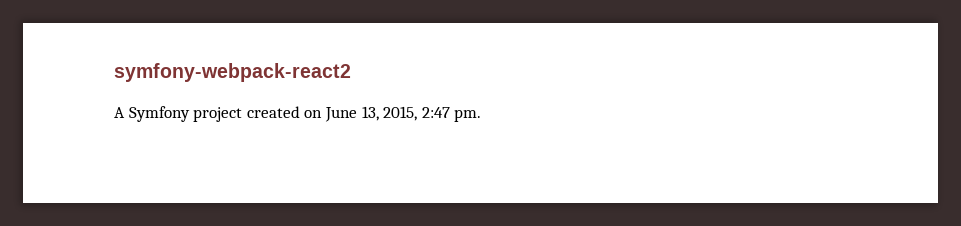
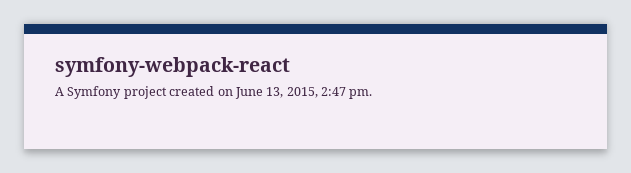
- symfony-webpack-react2
+ symfony-webpack-react

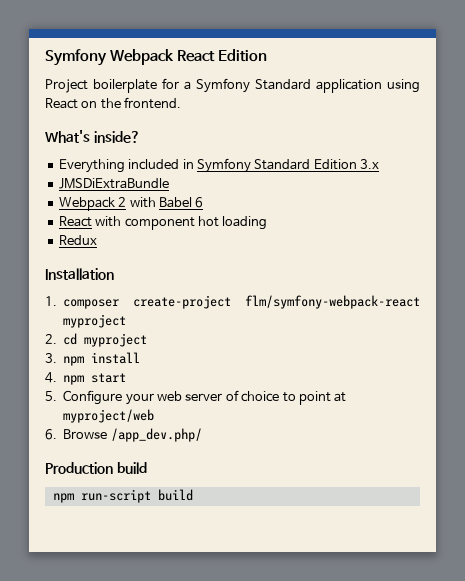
- symfony-webpack-react
- A Symfony project created on June 13, 2015, 2:47 pm.
+ Symfony Webpack React Edition
+ Project boilerplate for a Symfony Standard application using React on the frontend.
+ What's inside?
+ Everything included in Symfony Standard Edition 3.x
+ JMSDiExtraBundle
+ Webpack 2 with Babel 6
+ React with component hot loading
+ Redux
+ Installation
+ 1. composer create-project flm/symfony-webpack-react myproject
+ 2. cd myproject
+ 3. npm install
+ 4. npm start
+ 5. Configure your web server of choice to point at myproject/web
+ 6. Browse /app_dev.php/
+ Production build
+ npm run-script build

